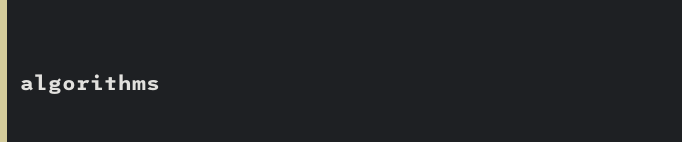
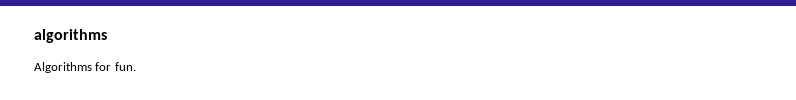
+ Algorithms for fun.

